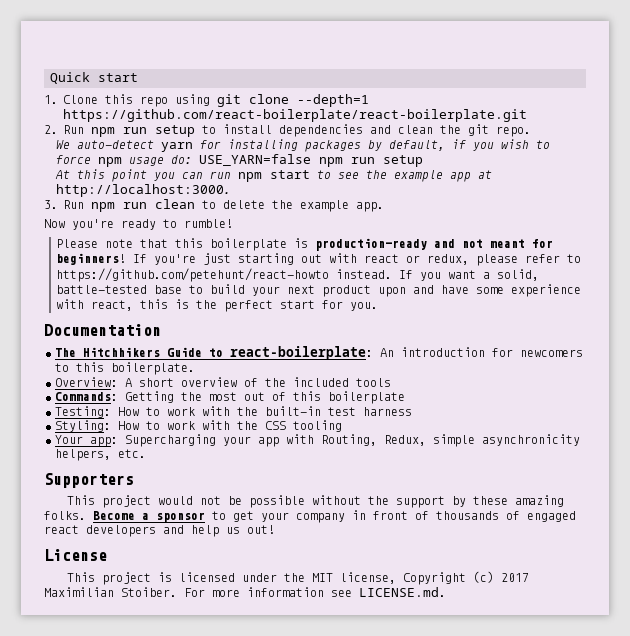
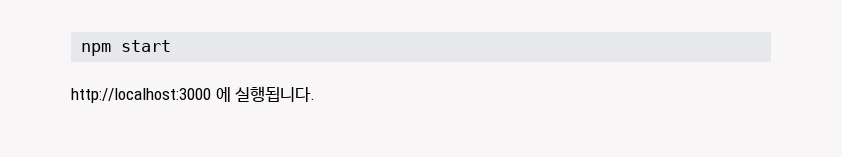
- Quick start
+ npm start
- 1. Clone this repo using git clone --depth=1 https://github.com/react-boilerplate/react-boilerplate.git
- 2. Run npm run setup to install dependencies and clean the git repo.
- We auto-detect yarn for installing packages by default, if you wish to force npm usage do: USE_YARN=false npm run setup
- At this point you can run npm start to see the example app at http://localhost:3000.
- 3. Run npm run clean to delete the example app.
- Now you're ready to rumble!
- Please note that this boilerplate is production-ready and not meant for beginners! If you're just starting out with react or redux, please refer to https://github.com/petehunt/react-howto instead. If you want a solid, battle-tested base to build your next product upon and have some experience with react, this is the perfect start for you.
- Documentation
- The Hitchhikers Guide to react-boilerplate: An introduction for newcomers to this boilerplate.
- Overview: A short overview of the included tools
- Commands: Getting the most out of this boilerplate
- Testing: How to work with the built-in test harness
- Styling: How to work with the CSS tooling
- Your app: Supercharging your app with Routing, Redux, simple asynchronicity helpers, etc.
- Supporters
- This project would not be possible without the support by these amazing folks. Become a sponsor to get your company in front of thousands of engaged react developers and help us out!
- License
- This project is licensed under the MIT license, Copyright (c) 2017 Maximilian Stoiber. For more information see LICENSE.md.
+ http://localhost:3000 에 실행됩니다.

